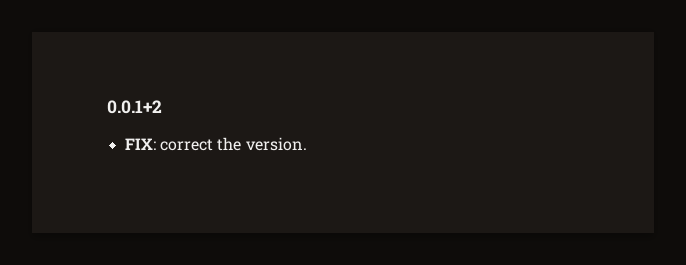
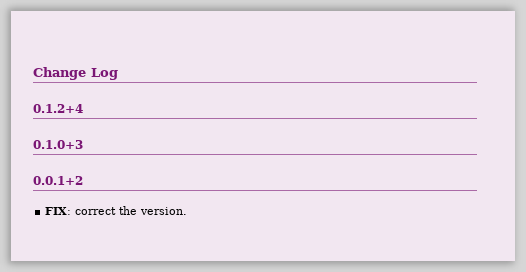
+ Change Log
+ 0.1.2+4
+ 0.1.0+3

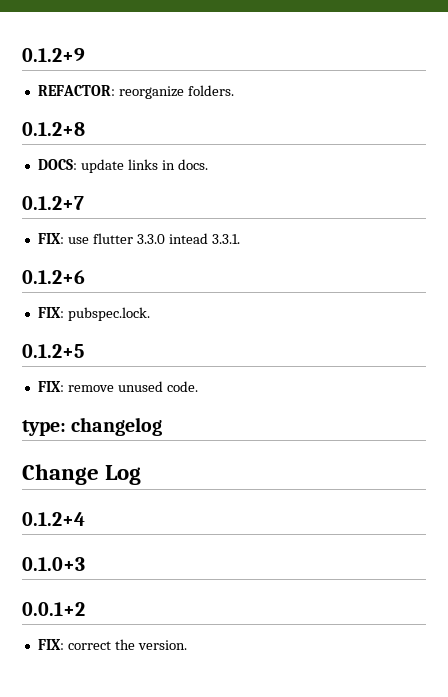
+ 0.1.2+9
+ REFACTOR: reorganize folders.
+ 0.1.2+8
+ DOCS: update links in docs.
+ 0.1.2+7
+ FIX: use flutter 3.3.0 intead 3.3.1.
+ 0.1.2+6
+ FIX: pubspec.lock.
+ 0.1.2+5
+ FIX: remove unused code.
+ type: changelog

